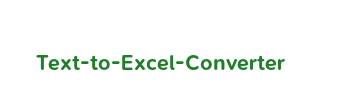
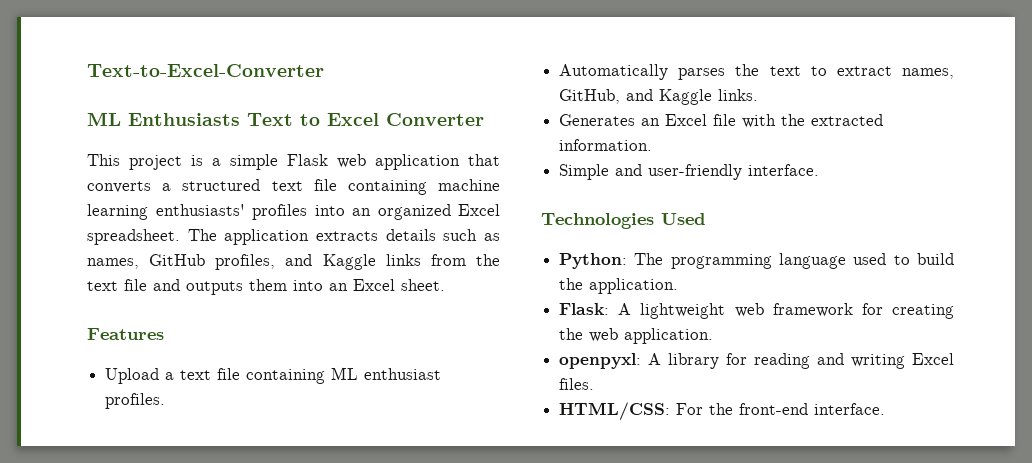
+ ML Enthusiasts Text to Excel Converter
+ This project is a simple Flask web application that converts a structured text file containing machine learning enthusiasts' profiles into an organized Excel spreadsheet. The application extracts details such as names, GitHub profiles, and Kaggle links from the text file and outputs them into an Excel sheet.
+ Features
+ Upload a text file containing ML enthusiast profiles.
+ Automatically parses the text to extract names, GitHub, and Kaggle links.
+ Generates an Excel file with the extracted information.
+ Simple and user-friendly interface.
+ Technologies Used
+ Python: The programming language used to build the application.
+ Flask: A lightweight web framework for creating the web application.
+ openpyxl: A library for reading and writing Excel files.
+ HTML/CSS: For the front-end interface.

